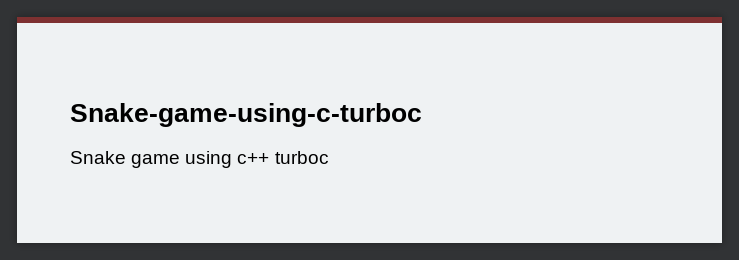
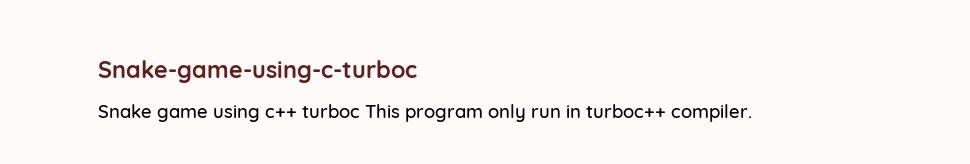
- Snake game using c++ turboc
+ Snake game using c++ turboc This program only run in turboc++ compiler.

